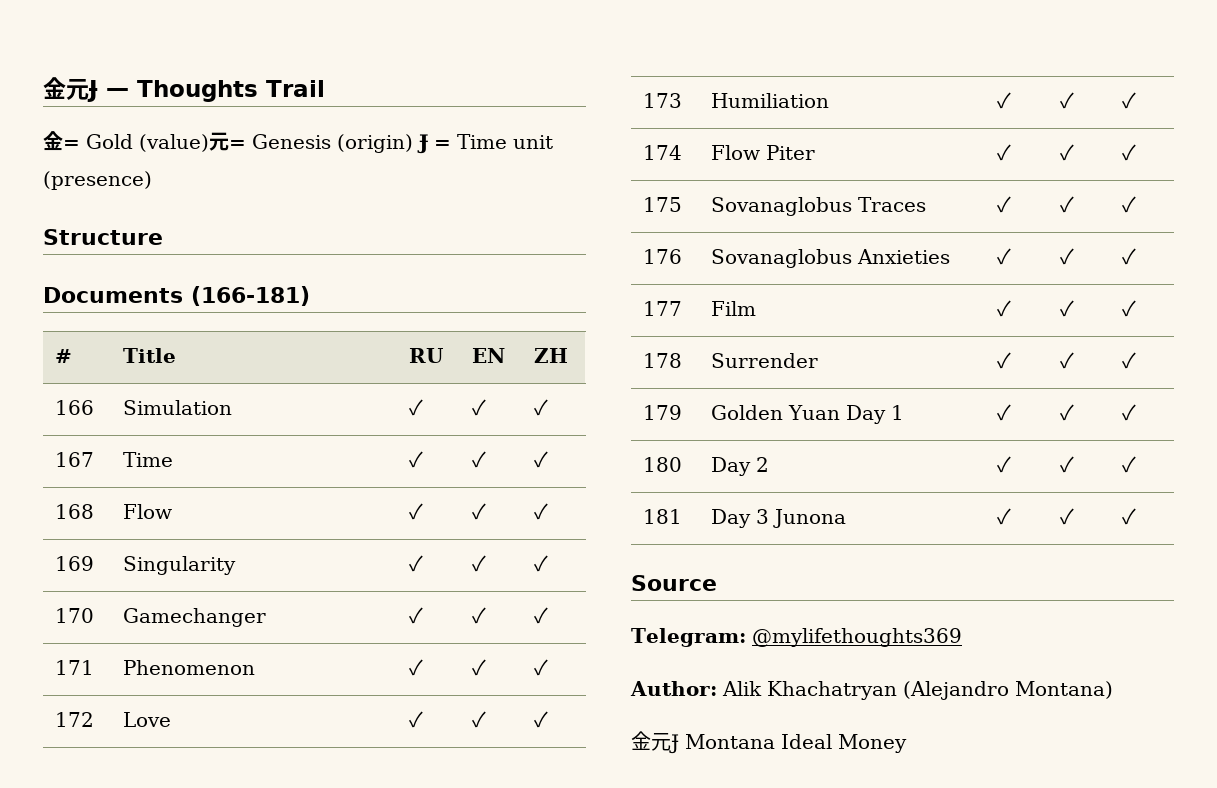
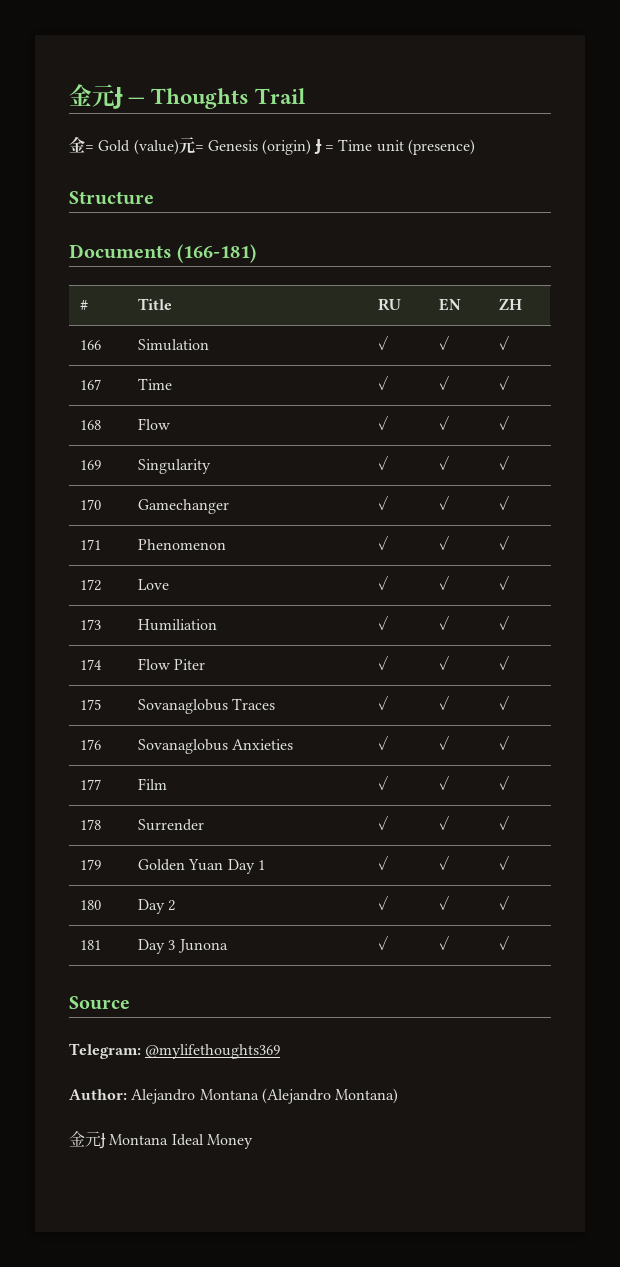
- Author: Alik Khachatryan (Alejandro Montana)
+ Author: Alejandro Montana (Alejandro Montana)

